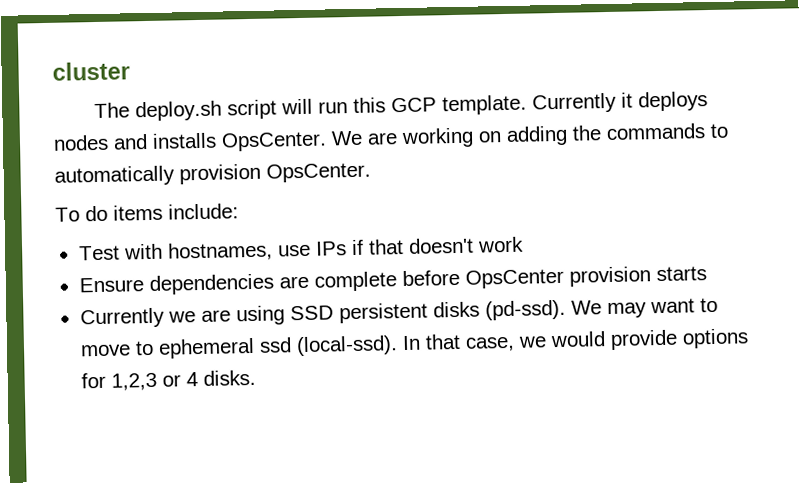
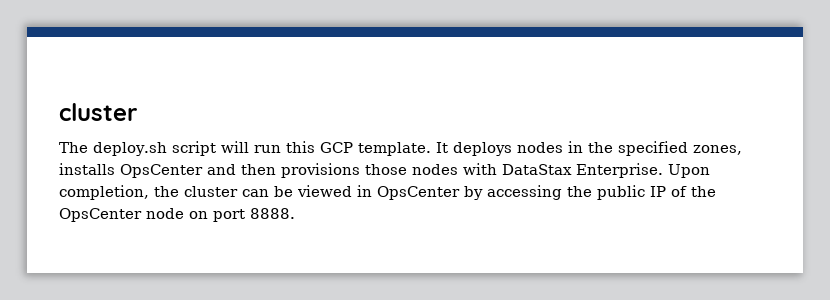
- Currently it deploys nodes and installs OpsCenter. We are working on adding the commands to automatically provision OpsCenter.
- To do items include:
- Test with hostnames, use IPs if that doesn't work
- Ensure dependencies are complete before OpsCenter provision starts
- Currently we are using SSD persistent disks (pd-ssd). We may want to move to ephemeral ssd (local-ssd). In that case, we would provide options for 1,2,3 or 4 disks.
+ It deploys nodes in the specified zones, installs OpsCenter and then provisions those nodes with DataStax Enterprise. Upon completion, the cluster can be viewed in OpsCenter by accessing the public IP of the OpsCenter node on port 8888.

